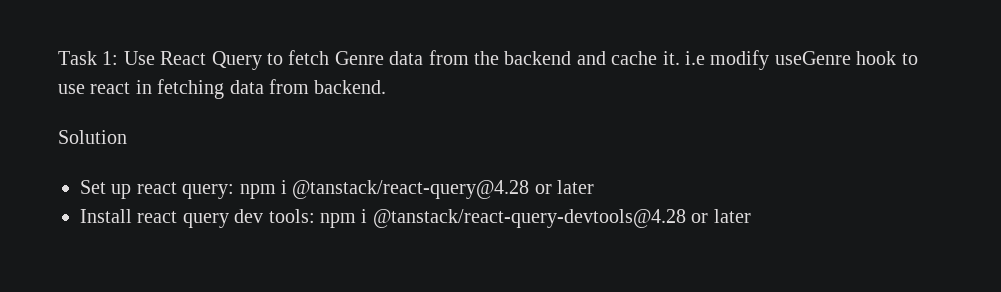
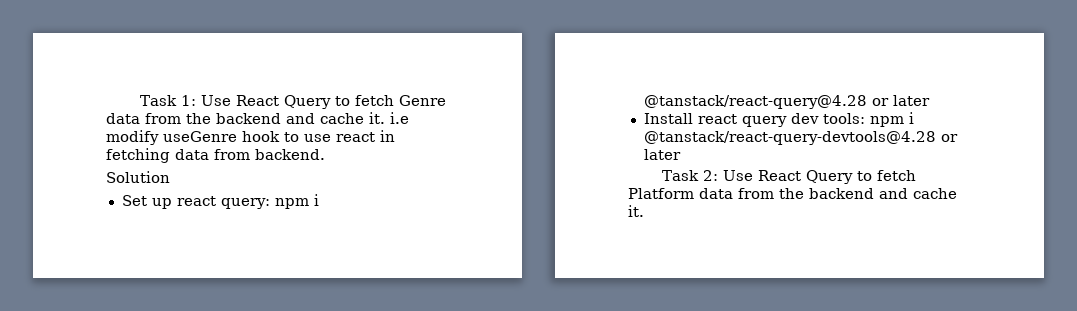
+ Task 2: Use React Query to fetch Platform data from the backend and cache it.

